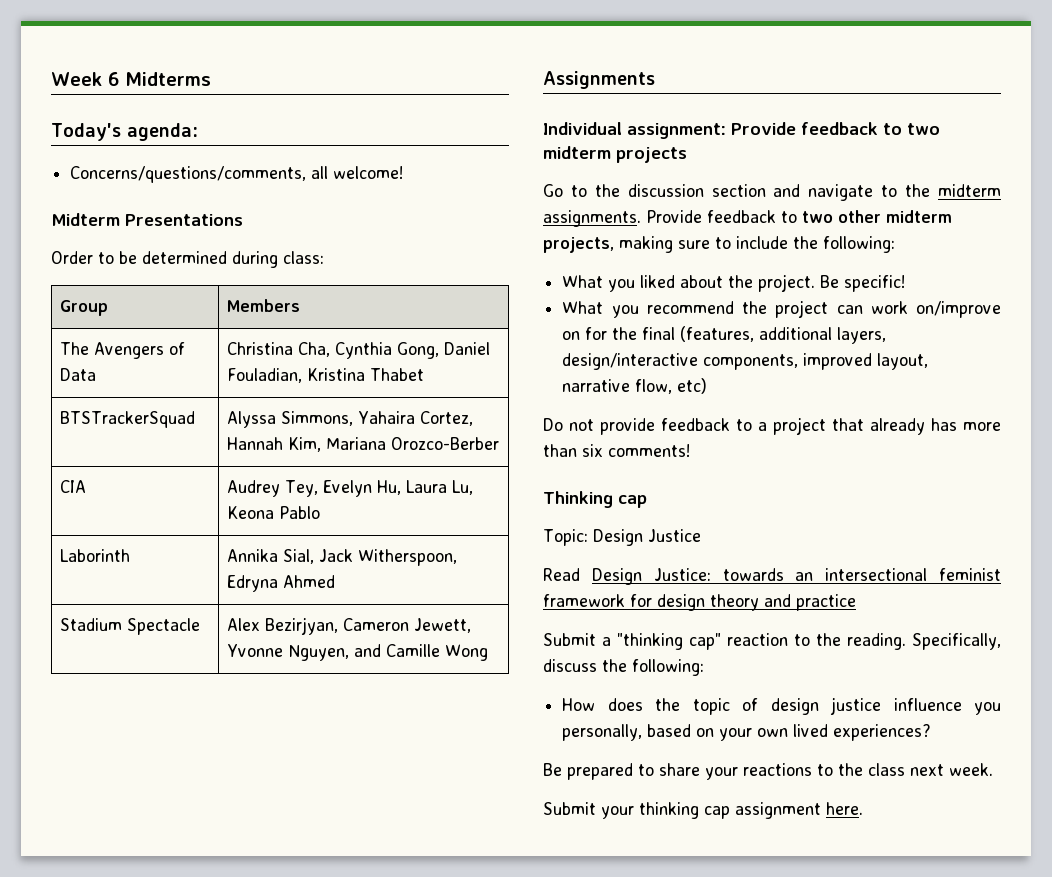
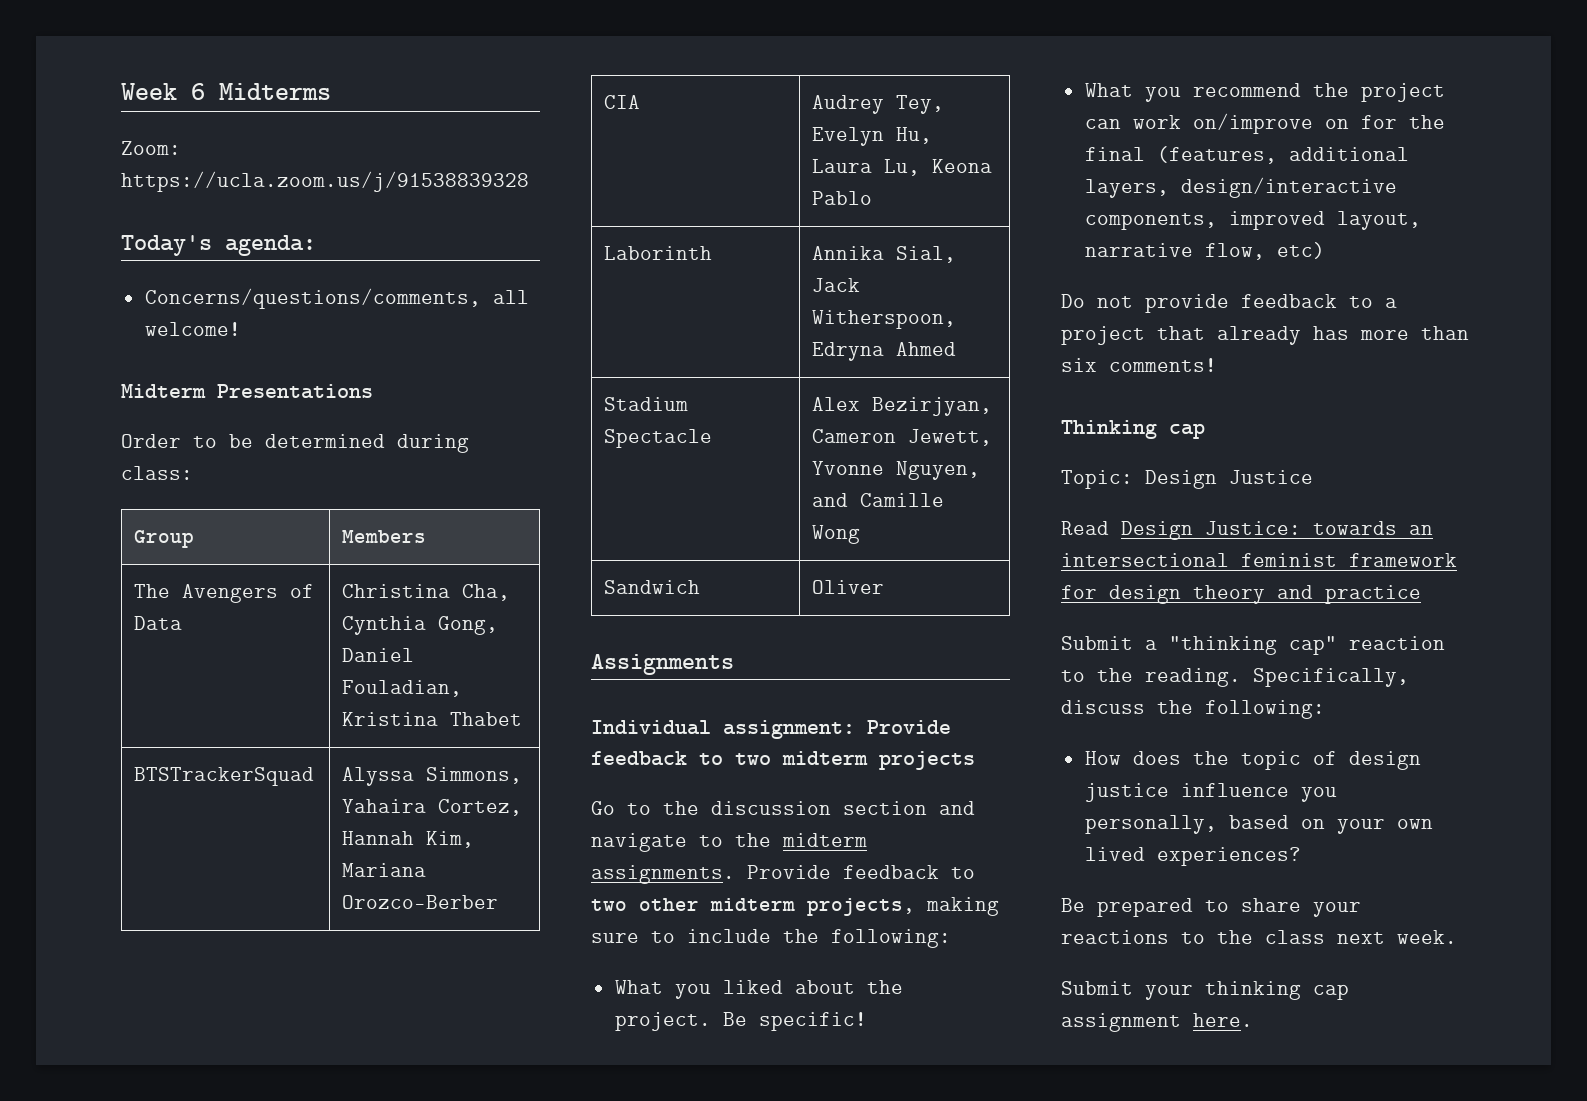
+ Zoom: https://ucla.zoom.us/j/91538839328
+ Sandwich | Oliver

